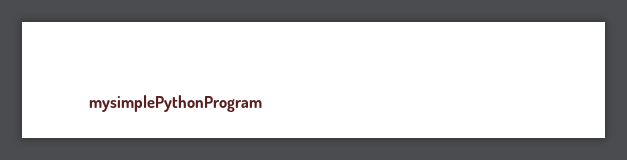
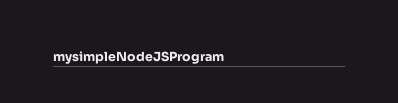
- mysimplePythonProgram
+ mysimpleNodeJSProgram

